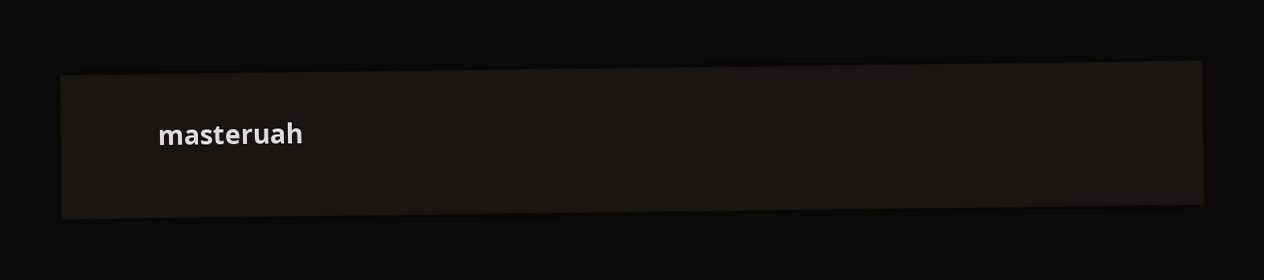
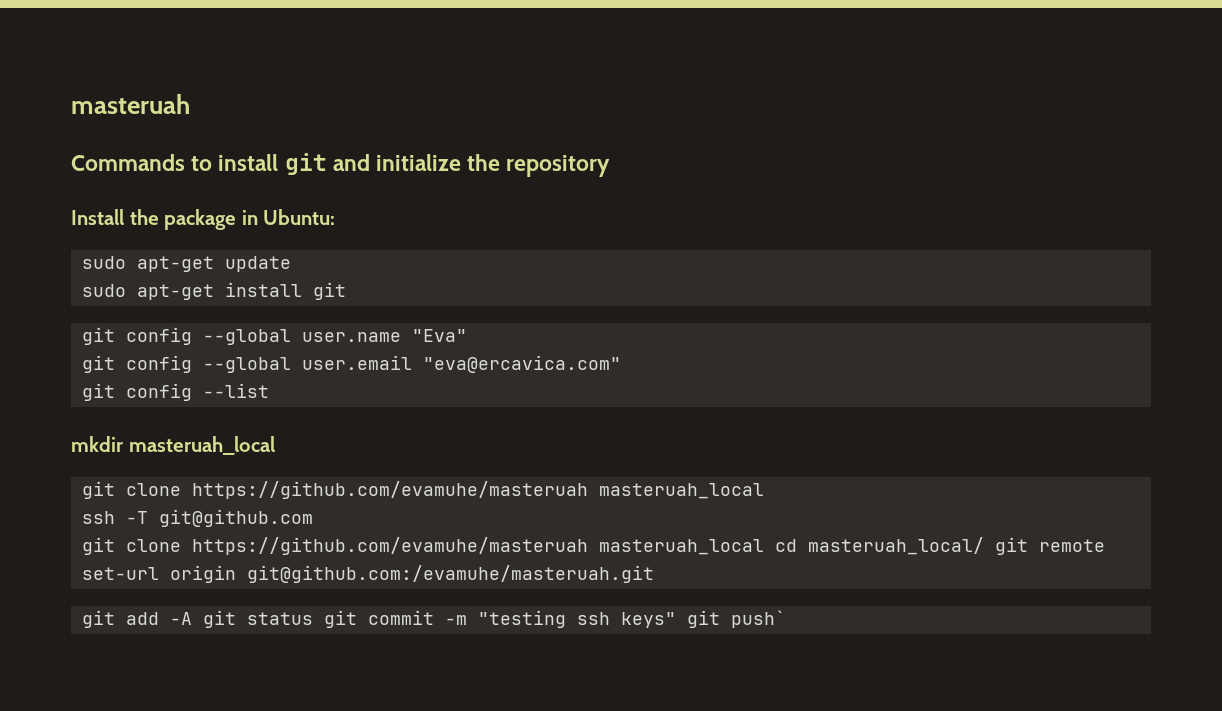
+ Commands to install git and initialize the repository
+ Install the package in Ubuntu:
+ sudo apt-get update
+ sudo apt-get install git
+ git config --global user.name "Eva"
+ git config --global user.email "eva@ercavica.com"
+ git config --list
+ mkdir masteruah_local
+ git clone https://github.com/evamuhe/masteruah masteruah_local
+ ssh -T git@github.com
+ git clone https://github.com/evamuhe/masteruah masteruah_local cd masteruah_local/ git remote set-url origin git@github.com:/evamuhe/masteruah.git
+ git add -A git status git commit -m "testing ssh keys" git push`

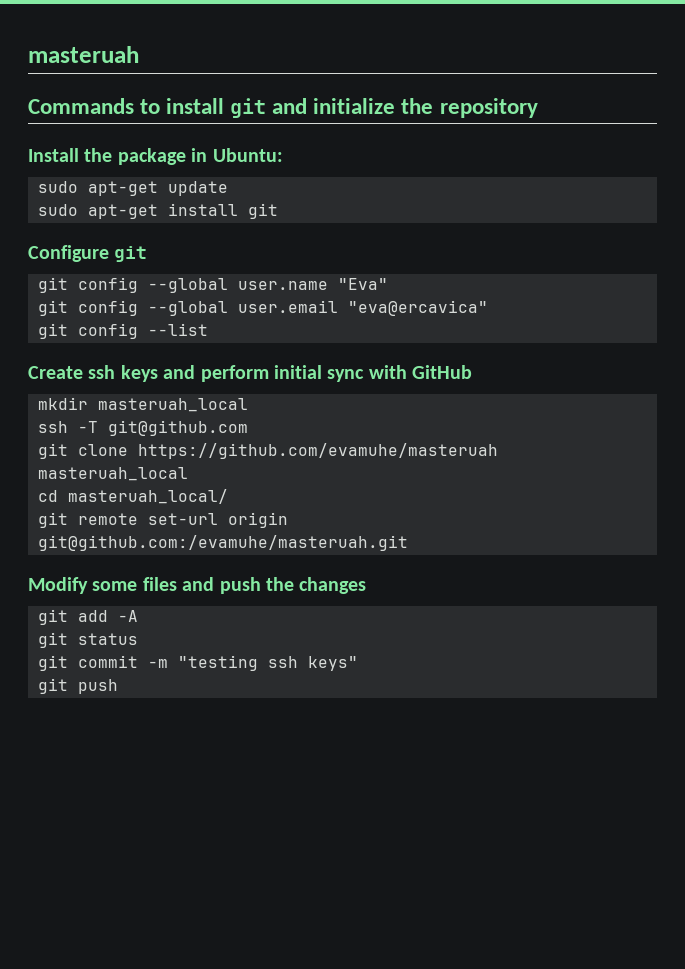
+ Configure git
- git config --global user.email "eva@ercavica.com"
+ git config --global user.email "eva@ercavica"
+ Create ssh keys and perform initial sync with GitHub
  mkdir masteruah_local
- git clone https://github.com/evamuhe/masteruah masteruah_local
- git clone https://github.com/evamuhe/masteruah masteruah_local cd masteruah_local/ git remote set-url origin git@github.com:/evamuhe/masteruah.git
+ git clone https://github.com/evamuhe/masteruah masteruah_local
+ cd masteruah_local/
+ git remote set-url origin git@github.com:/evamuhe/masteruah.git
+ Modify some files and push the changes
- git add -A git status git commit -m "testing ssh keys" git push`
+ git add -A
+ git status
+ git commit -m "testing ssh keys"
+ git push

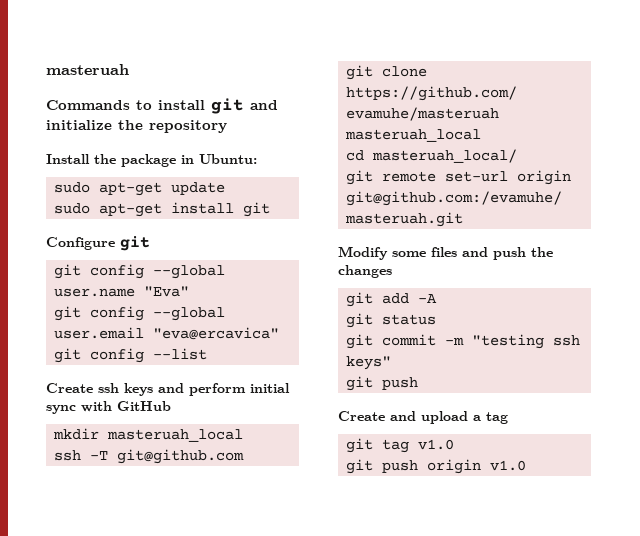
+ Create and upload a tag
+ git tag v1.0
+ git push origin v1.0

